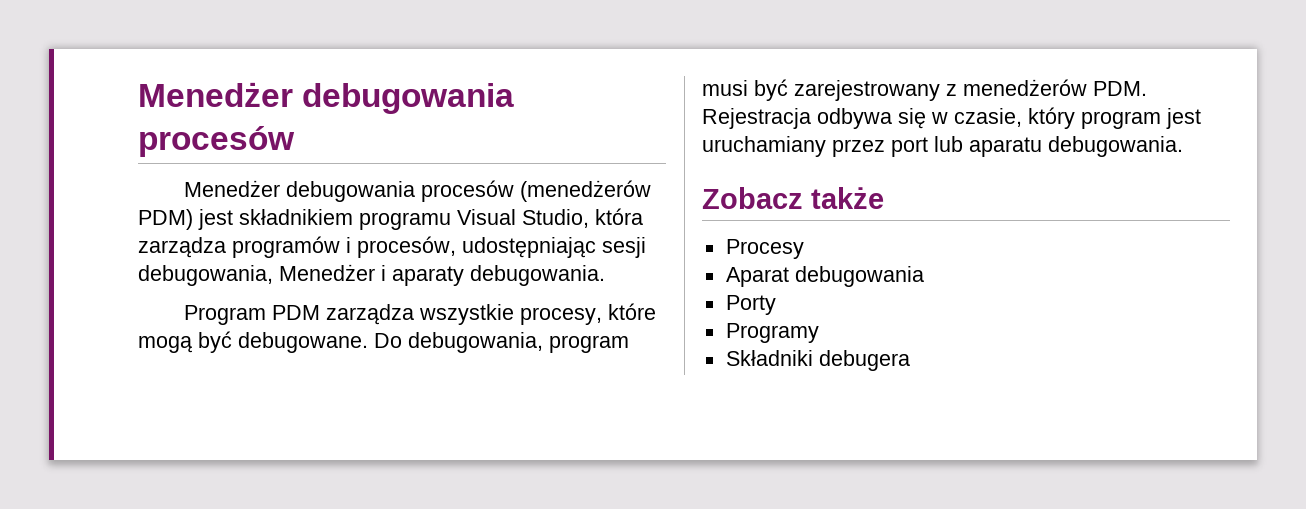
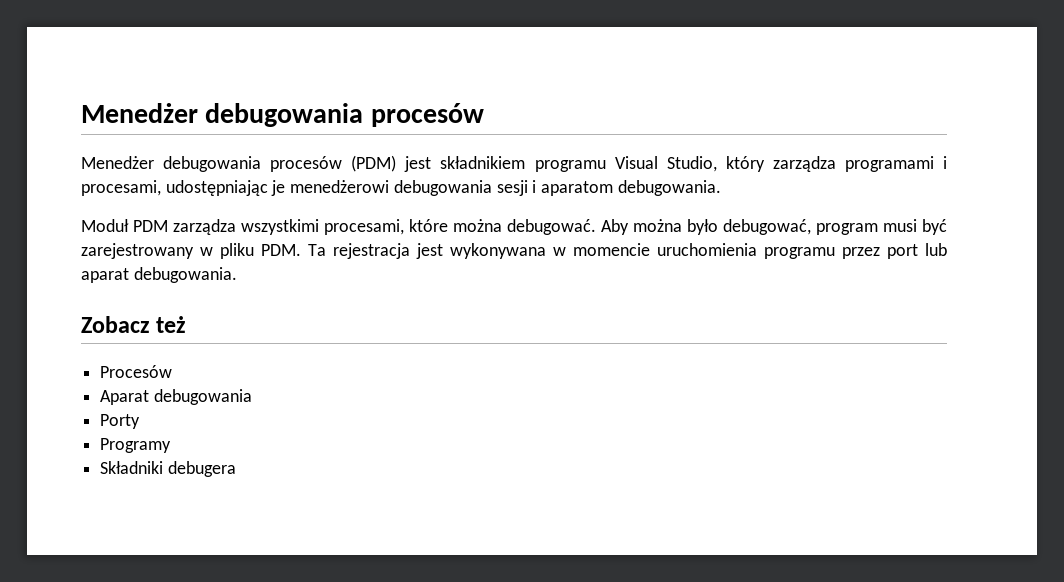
- Menedżer debugowania procesów (menedżerów PDM) jest składnikiem programu Visual Studio, która zarządza programów i procesów, udostępniając sesji debugowania, Menedżer i aparaty debugowania.
- Program PDM zarządza wszystkie procesy, które mogą być debugowane. Do debugowania, program musi być zarejestrowany z menedżerów PDM. Rejestracja odbywa się w czasie, który program jest uruchamiany przez port lub aparatu debugowania.
+ Menedżer debugowania procesów (PDM) jest składnikiem programu Visual Studio, który zarządza programami i procesami, udostępniając je menedżerowi debugowania sesji i aparatom debugowania.
+ Moduł PDM zarządza wszystkimi procesami, które można debugować. Aby można było debugować, program musi być zarejestrowany w pliku PDM. Ta rejestracja jest wykonywana w momencie uruchomienia programu przez port lub aparat debugowania.
- Zobacz także
- Procesy
+ Zobacz też
+ Procesów

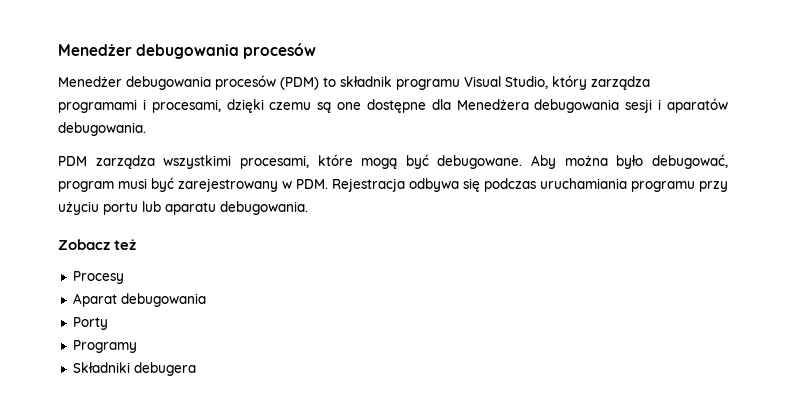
- Menedżer debugowania procesów (PDM) jest składnikiem programu Visual Studio, który zarządza programami i procesami, udostępniając je menedżerowi debugowania sesji i aparatom debugowania.
- Moduł PDM zarządza wszystkimi procesami, które można debugować.
+ Menedżer debugowania procesów (PDM) to składnik programu Visual Studio, który zarządza programami i procesami, dzięki czemu są one dostępne dla Menedżera debugowania sesji i aparatów debugowania.
+ PDM zarządza wszystkimi procesami, które mogą być debugowane.
- Aby można było debugować, program musi być zarejestrowany w pliku PDM. Ta rejestracja jest wykonywana w momencie uruchomienia programu przez port lub aparat debugowania.
+ Aby można było debugować, program musi być zarejestrowany w PDM. Rejestracja odbywa się podczas uruchamiania programu przy użyciu portu lub aparatu debugowania.
- Procesów
+ Procesy

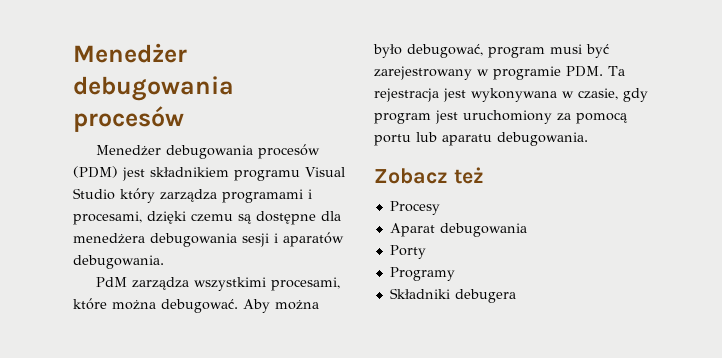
- Menedżer debugowania procesów (PDM) to składnik programu Visual Studio, który zarządza programami i procesami, dzięki czemu są one dostępne dla Menedżera debugowania sesji i aparatów debugowania.
+ Menedżer debugowania procesów (PDM) jest składnikiem programu Visual Studio który zarządza programami i procesami, dzięki czemu są dostępne dla menedżera debugowania sesji i aparatów debugowania.
- PDM zarządza wszystkimi procesami, które mogą być debugowane.
+ PdM zarządza wszystkimi procesami, które można debugować.
- Aby można było debugować, program musi być zarejestrowany w PDM. Rejestracja odbywa się podczas uruchamiania programu przy użyciu portu lub aparatu debugowania.
+ Aby można było debugować, program musi być zarejestrowany w programie PDM. Ta rejestracja jest wykonywana w czasie, gdy program jest uruchomiony za pomocą portu lub aparatu debugowania.

